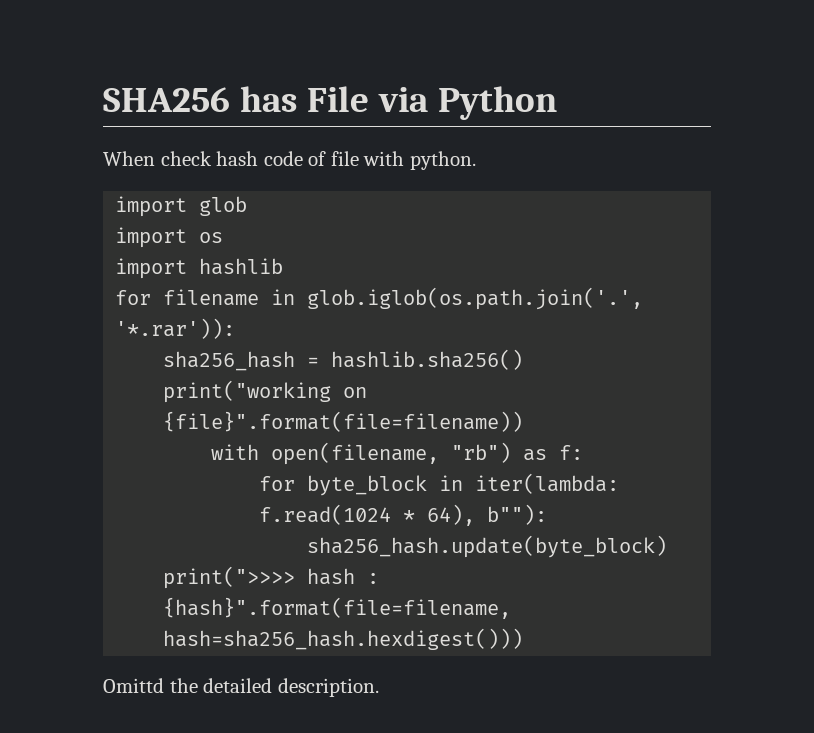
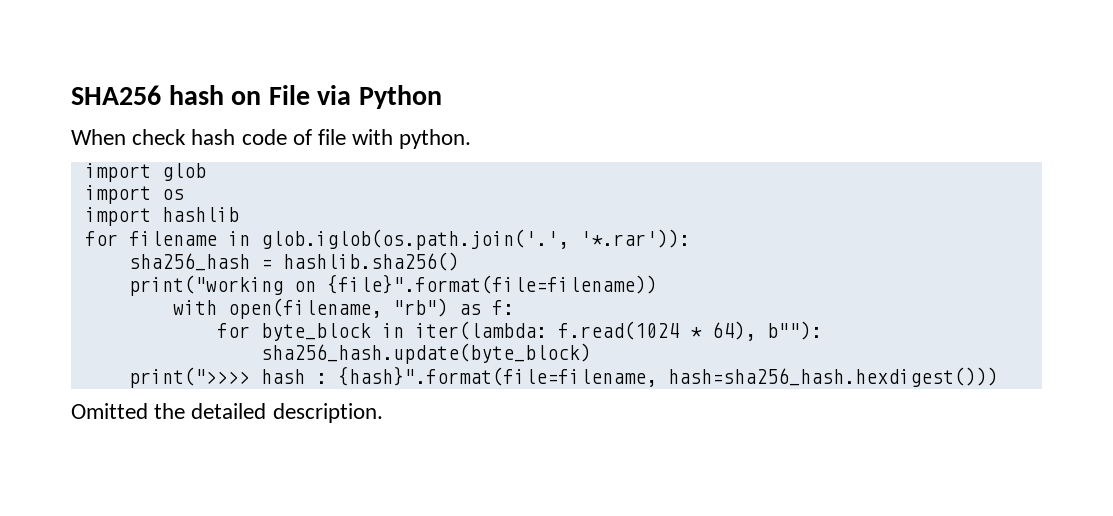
- SHA256 has File via Python
+ SHA256 hash on File via Python
- Omittd the detailed description.
+ Omitted the detailed description.

